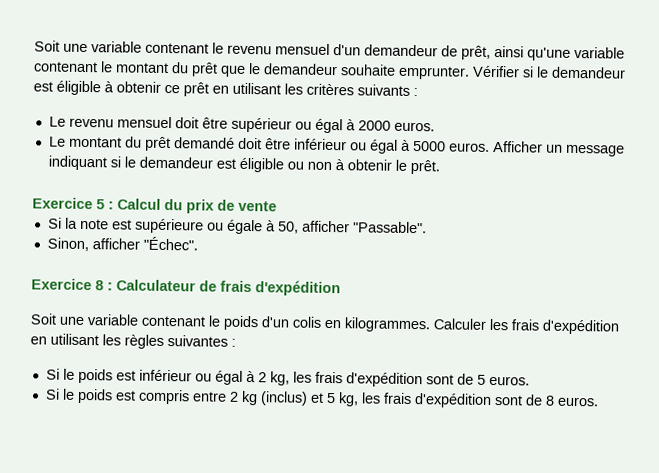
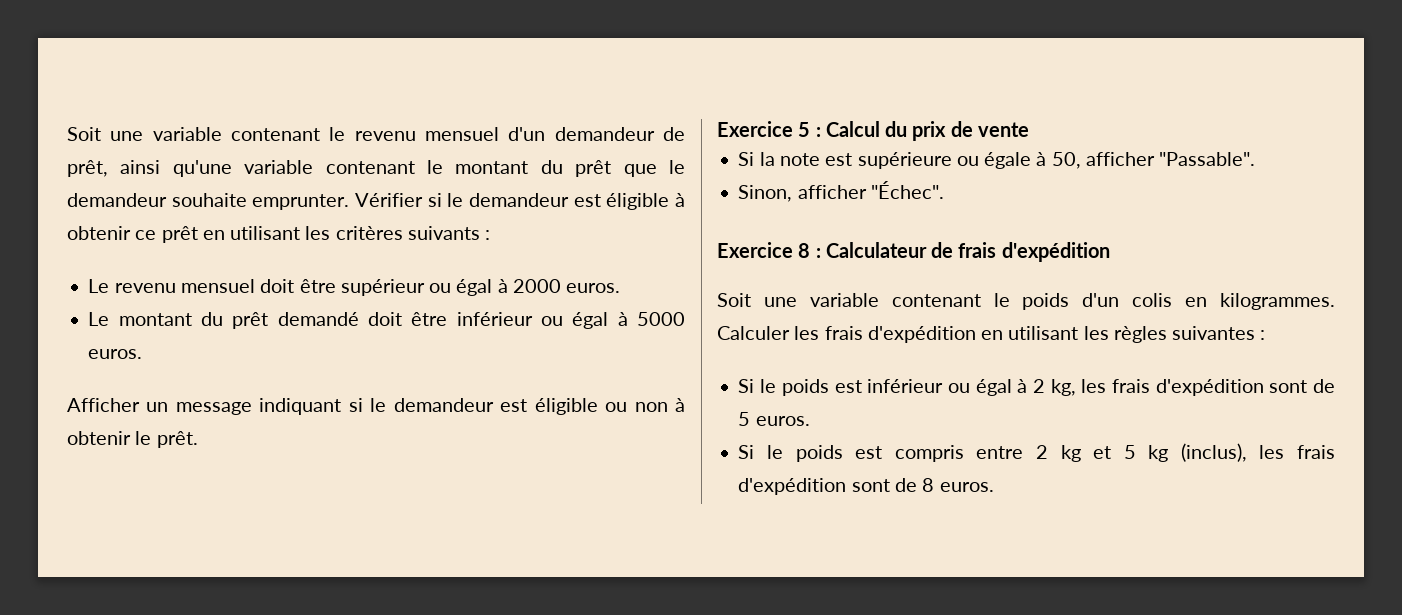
- Le montant du prêt demandé doit être inférieur ou égal à 5000 euros. Afficher un message indiquant si le demandeur est éligible ou non à obtenir le prêt.
+ Le montant du prêt demandé doit être inférieur ou égal à 5000 euros.
+ Afficher un message indiquant si le demandeur est éligible ou non à obtenir le prêt.
- Si le poids est compris entre 2 kg (inclus) et 5 kg, les frais d'expédition sont de 8 euros.
+ Si le poids est compris entre 2 kg et 5 kg (inclus), les frais d'expédition sont de 8 euros.

